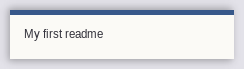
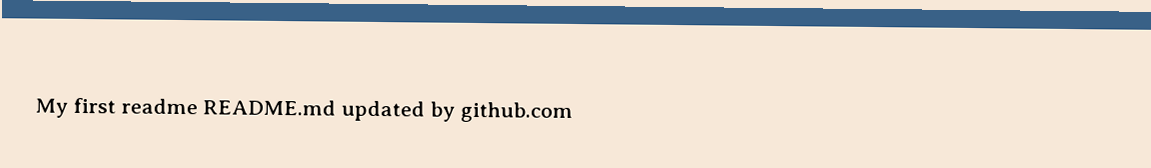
- My first readme
+ My first readme README.md updated by github.com

